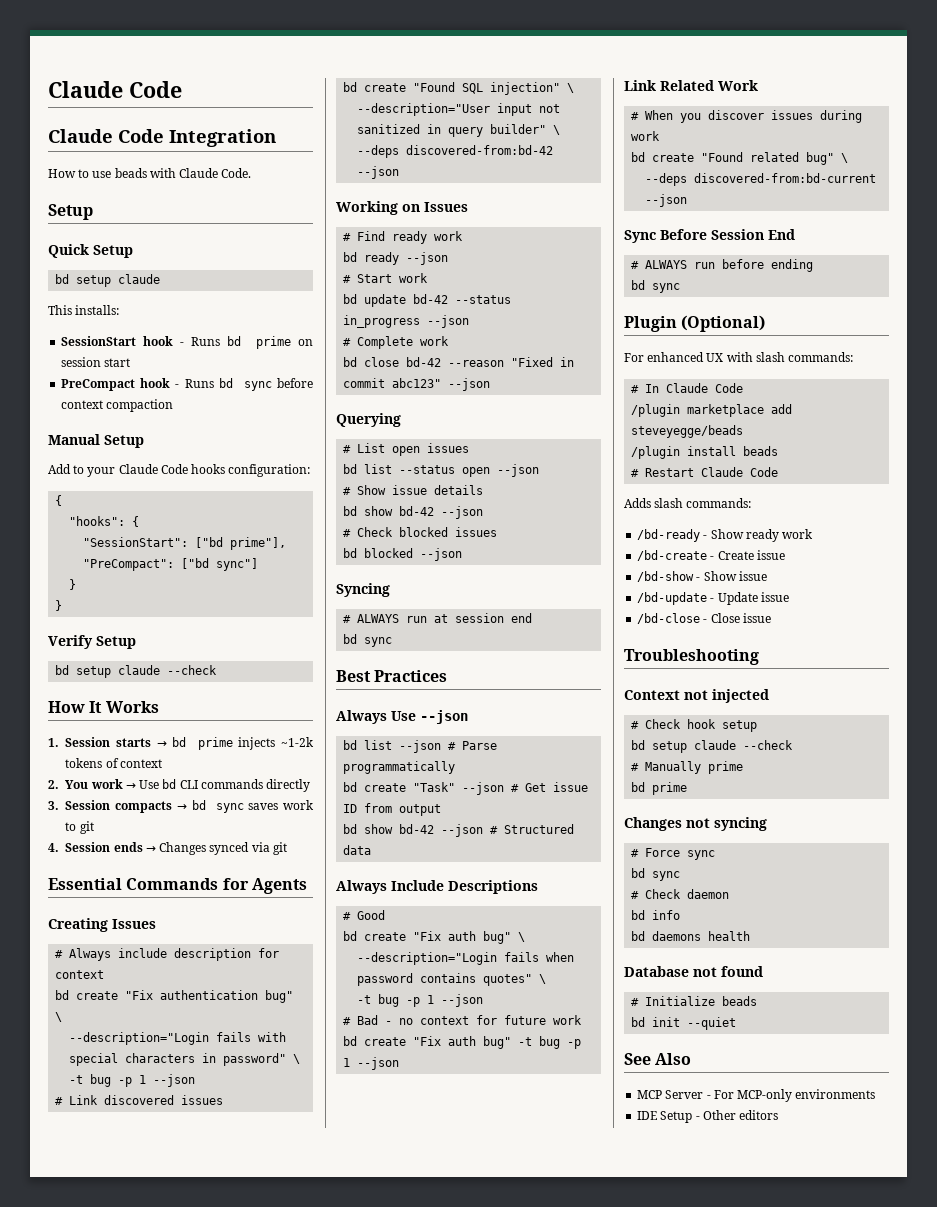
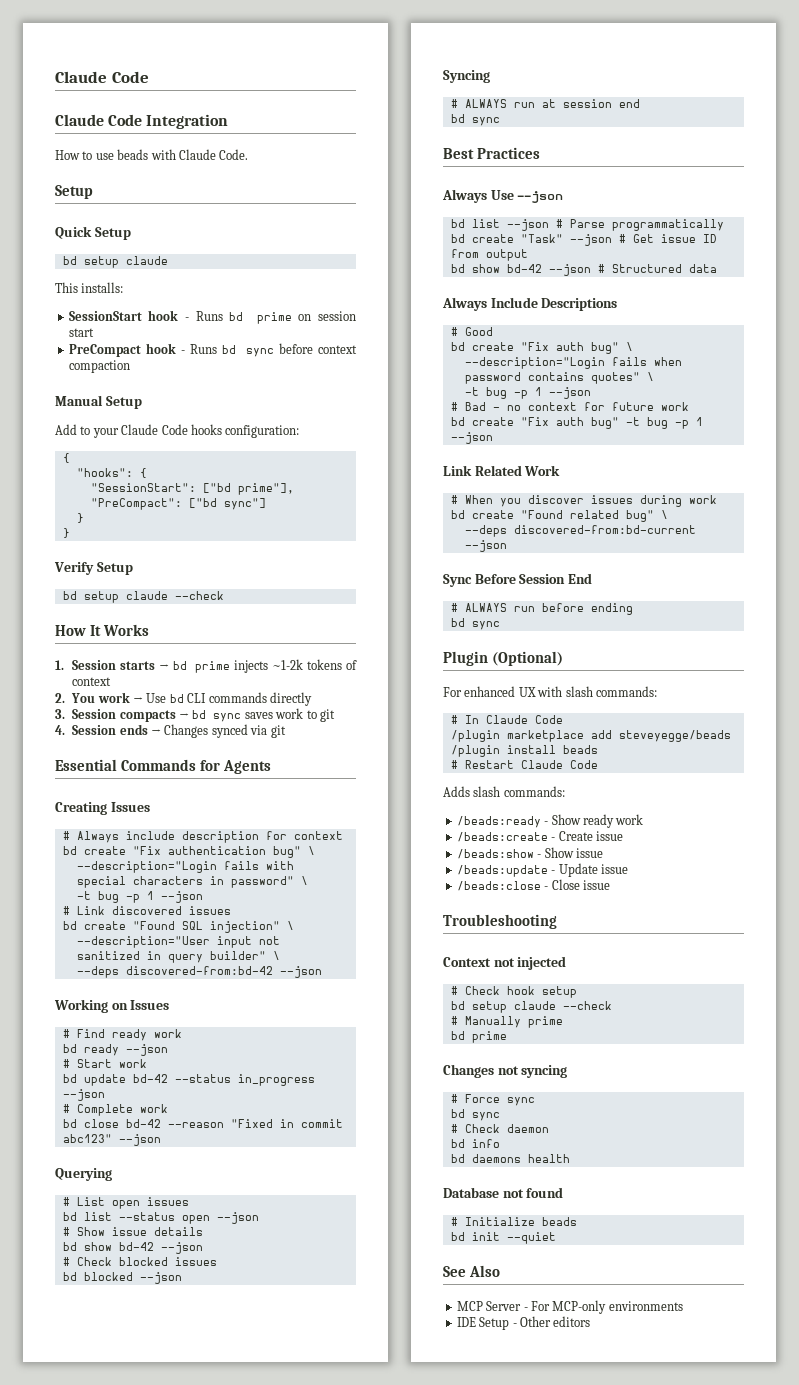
- /bd-ready - Show ready work
+ /beads:ready - Show ready work
- /bd-create - Create issue
+ /beads:create - Create issue
- /bd-show - Show issue
+ /beads:show - Show issue
- /bd-update - Update issue
+ /beads:update - Update issue
- /bd-close - Close issue
+ /beads:close - Close issue

